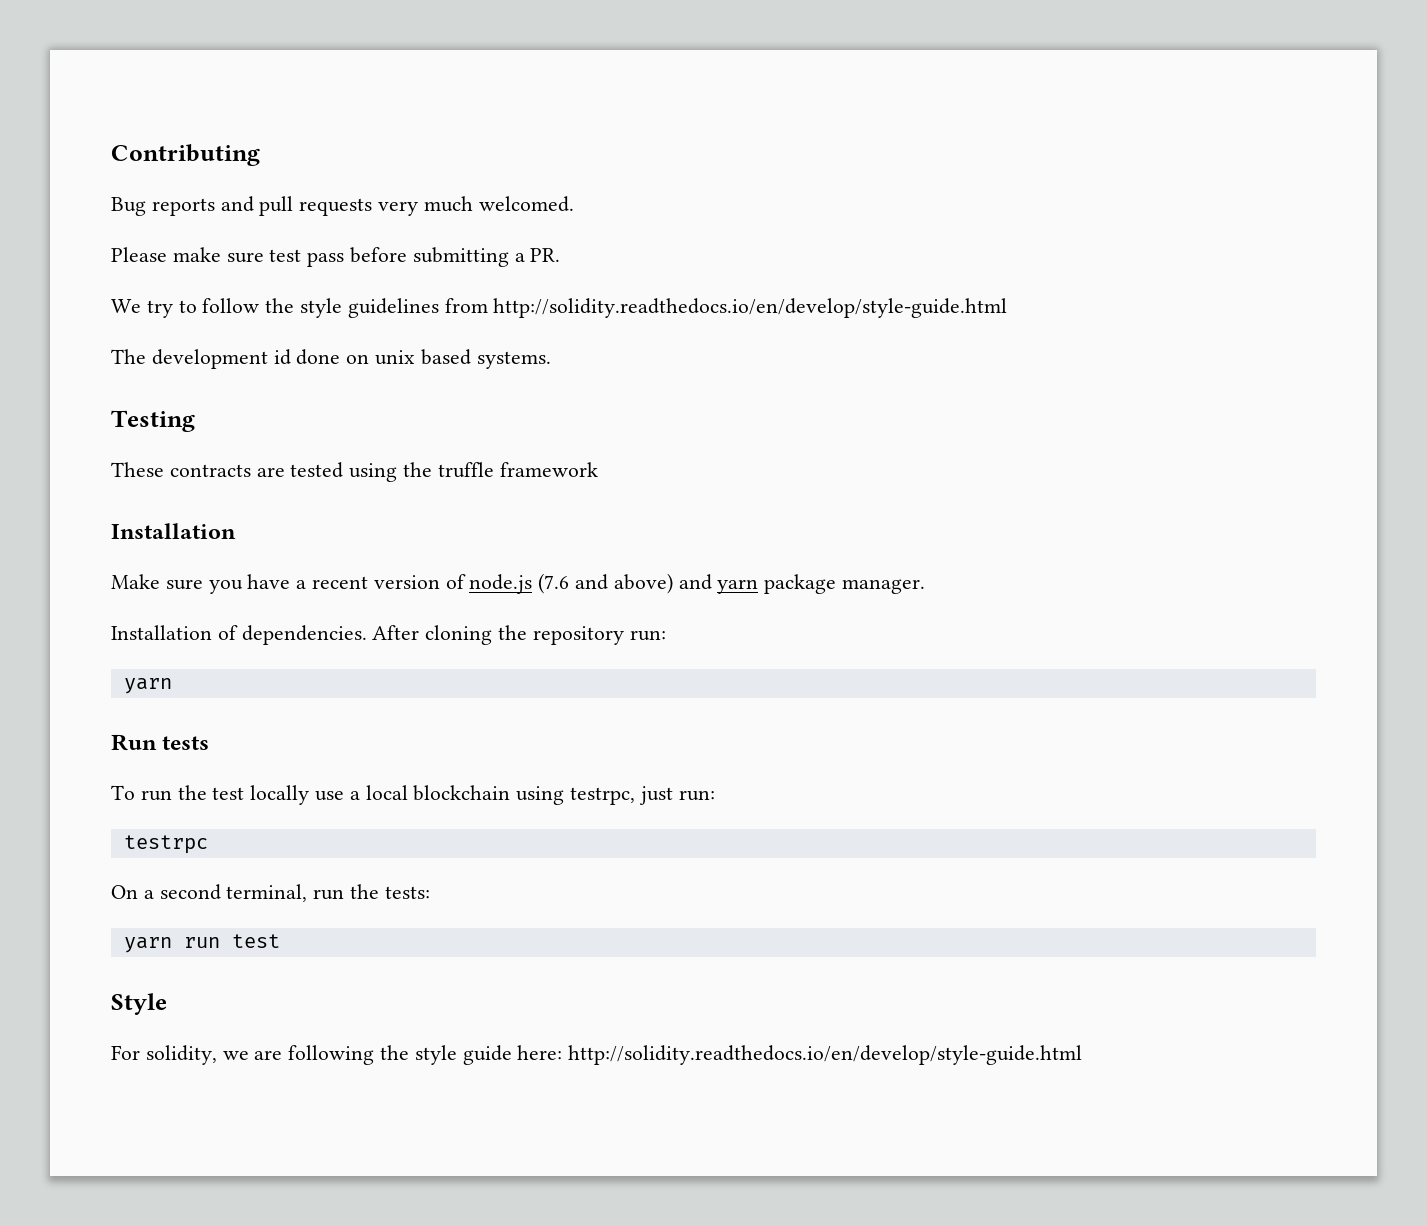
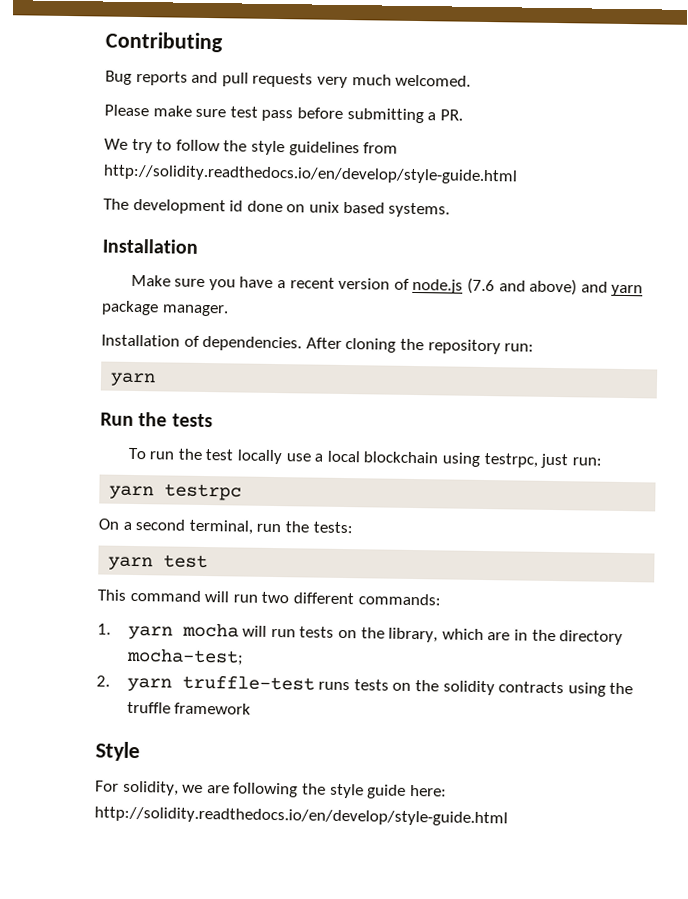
- Testing
- These contracts are tested using the truffle framework
- Run tests
+ Run the tests
- testrpc
+ yarn testrpc
- yarn run test
+ yarn test
+ This command will run two different commands:
+ 1. yarn mocha will run tests on the library, which are in the directory mocha-test;
+ 2. yarn truffle-test runs tests on the solidity contracts using the truffle framework

